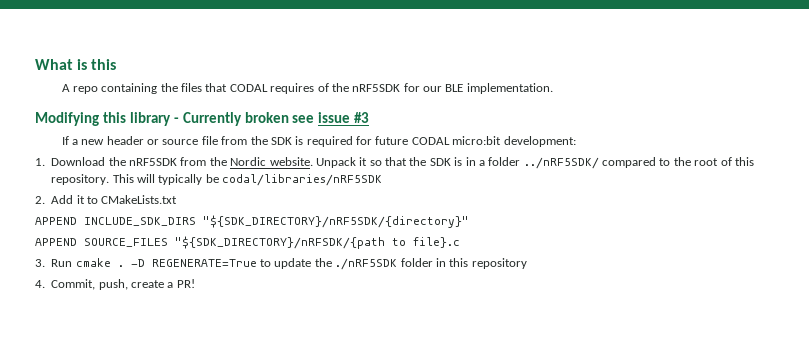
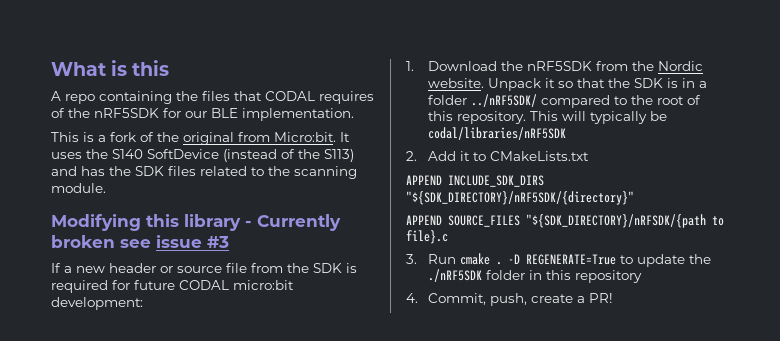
+ This is a fork of the original from Micro:bit. It uses the S140 SoftDevice (instead of the S113) and has the SDK files related to the scanning module.

